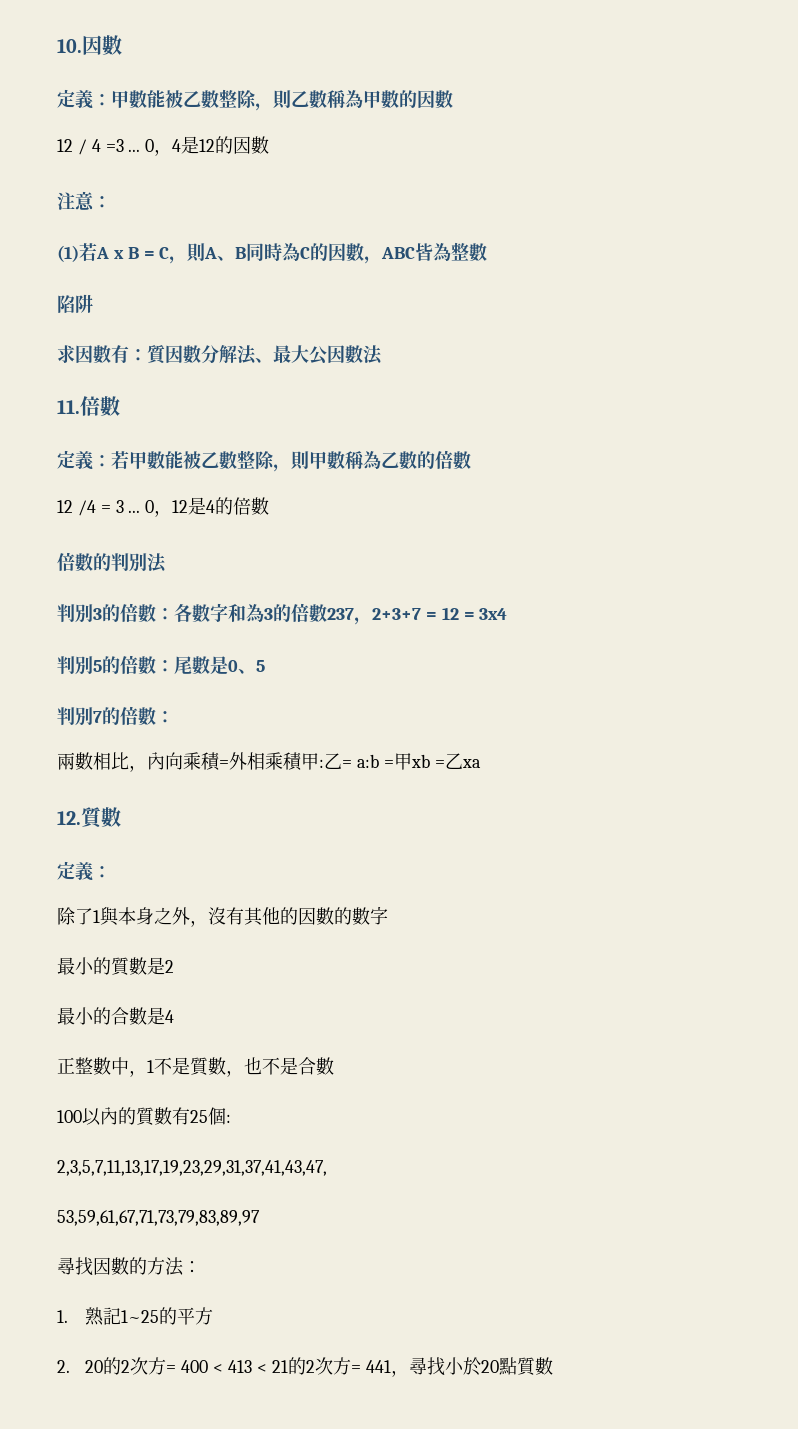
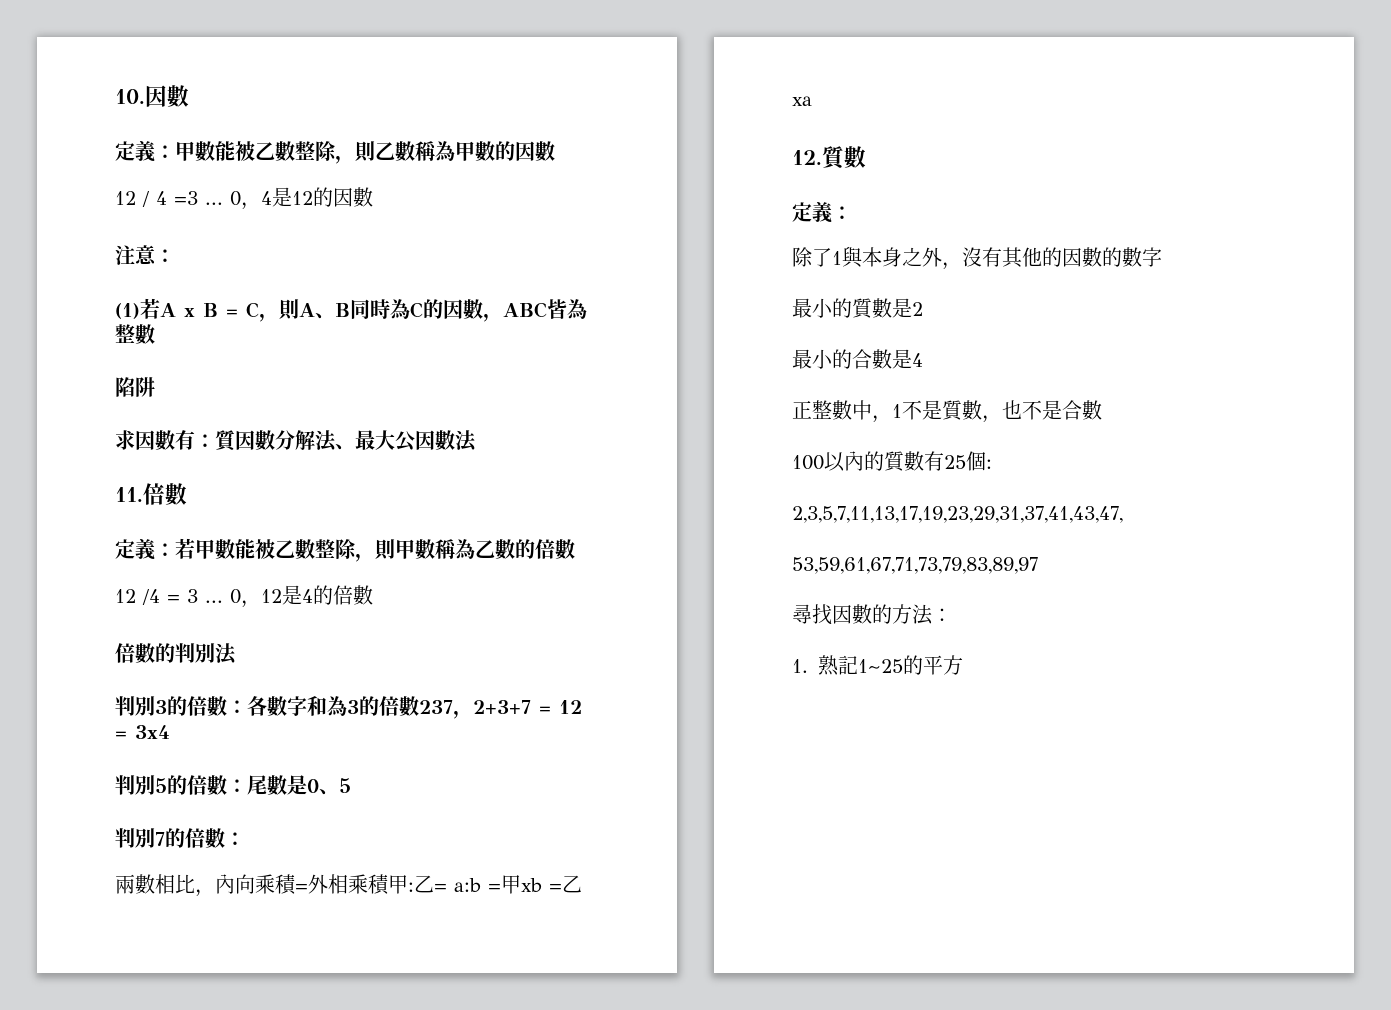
- 2. 20的2次方= 400 < 413 < 21的2次方= 441，尋找小於20點質數

